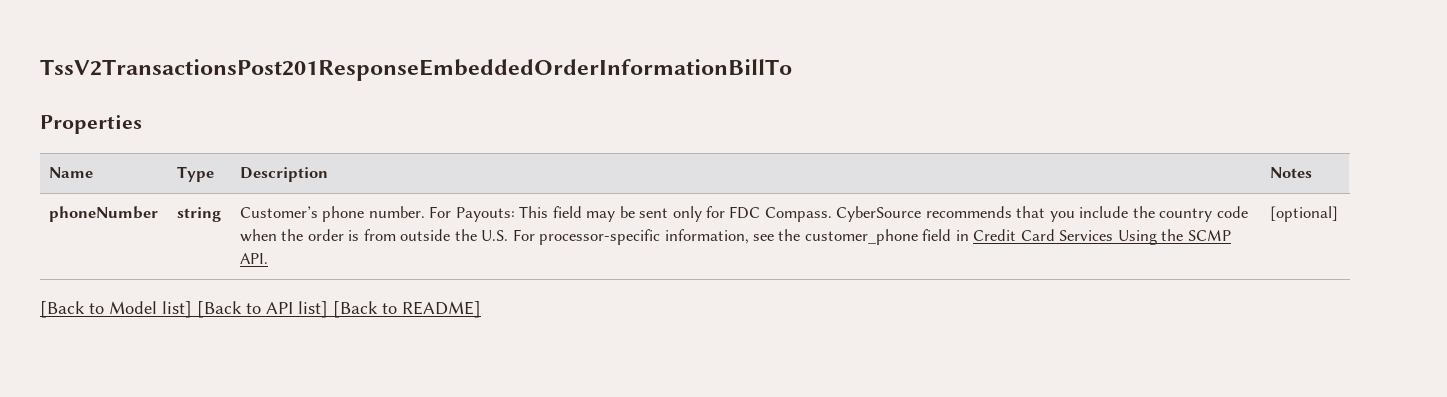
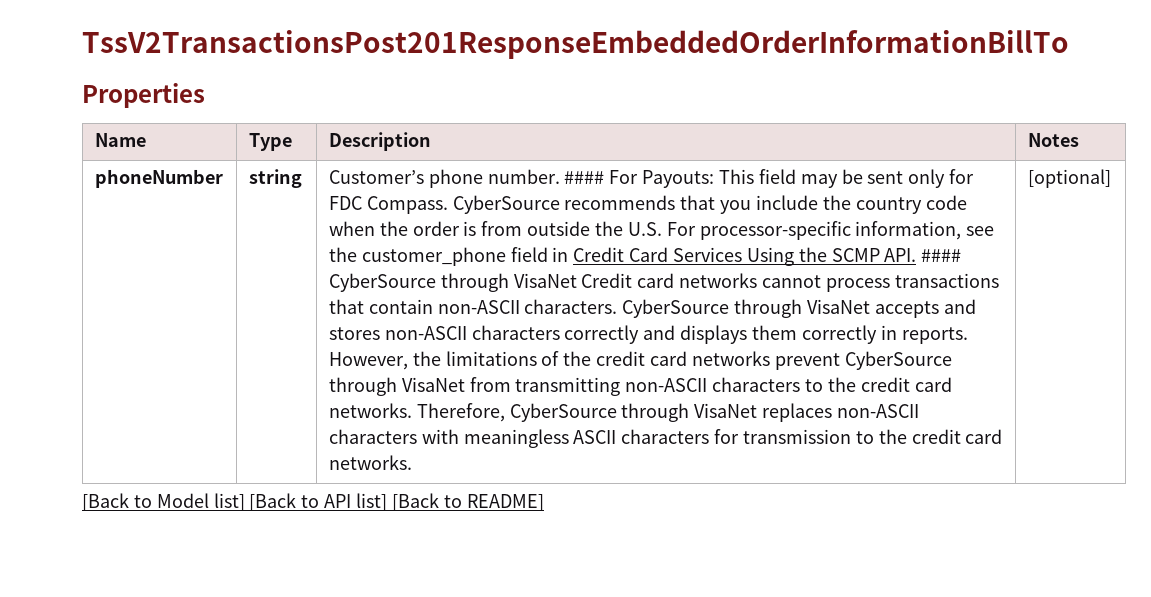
- For Payouts: This field may be sent only for FDC Compass.
+ #### For Payouts: This field may be sent only for FDC Compass.
- CyberSource recommends that you include the country code when the order is from outside the U.S. For processor-specific information, see the customer_phone field in Credit Card Services Using the SCMP API.
+ CyberSource recommends that you include the country code when the order is from outside the U.S. For processor-specific information, see the customer_phone field in Credit Card Services Using the SCMP API. #### CyberSource through VisaNet Credit card networks cannot process transactions that contain non-ASCII characters. CyberSource through VisaNet accepts and stores non-ASCII characters correctly and displays them correctly in reports. However, the limitations of the credit card networks prevent CyberSource through VisaNet from transmitting non-ASCII characters to the credit card networks. Therefore, CyberSource through VisaNet replaces non-ASCII characters with meaningless ASCII characters for transmission to the credit card networks.

